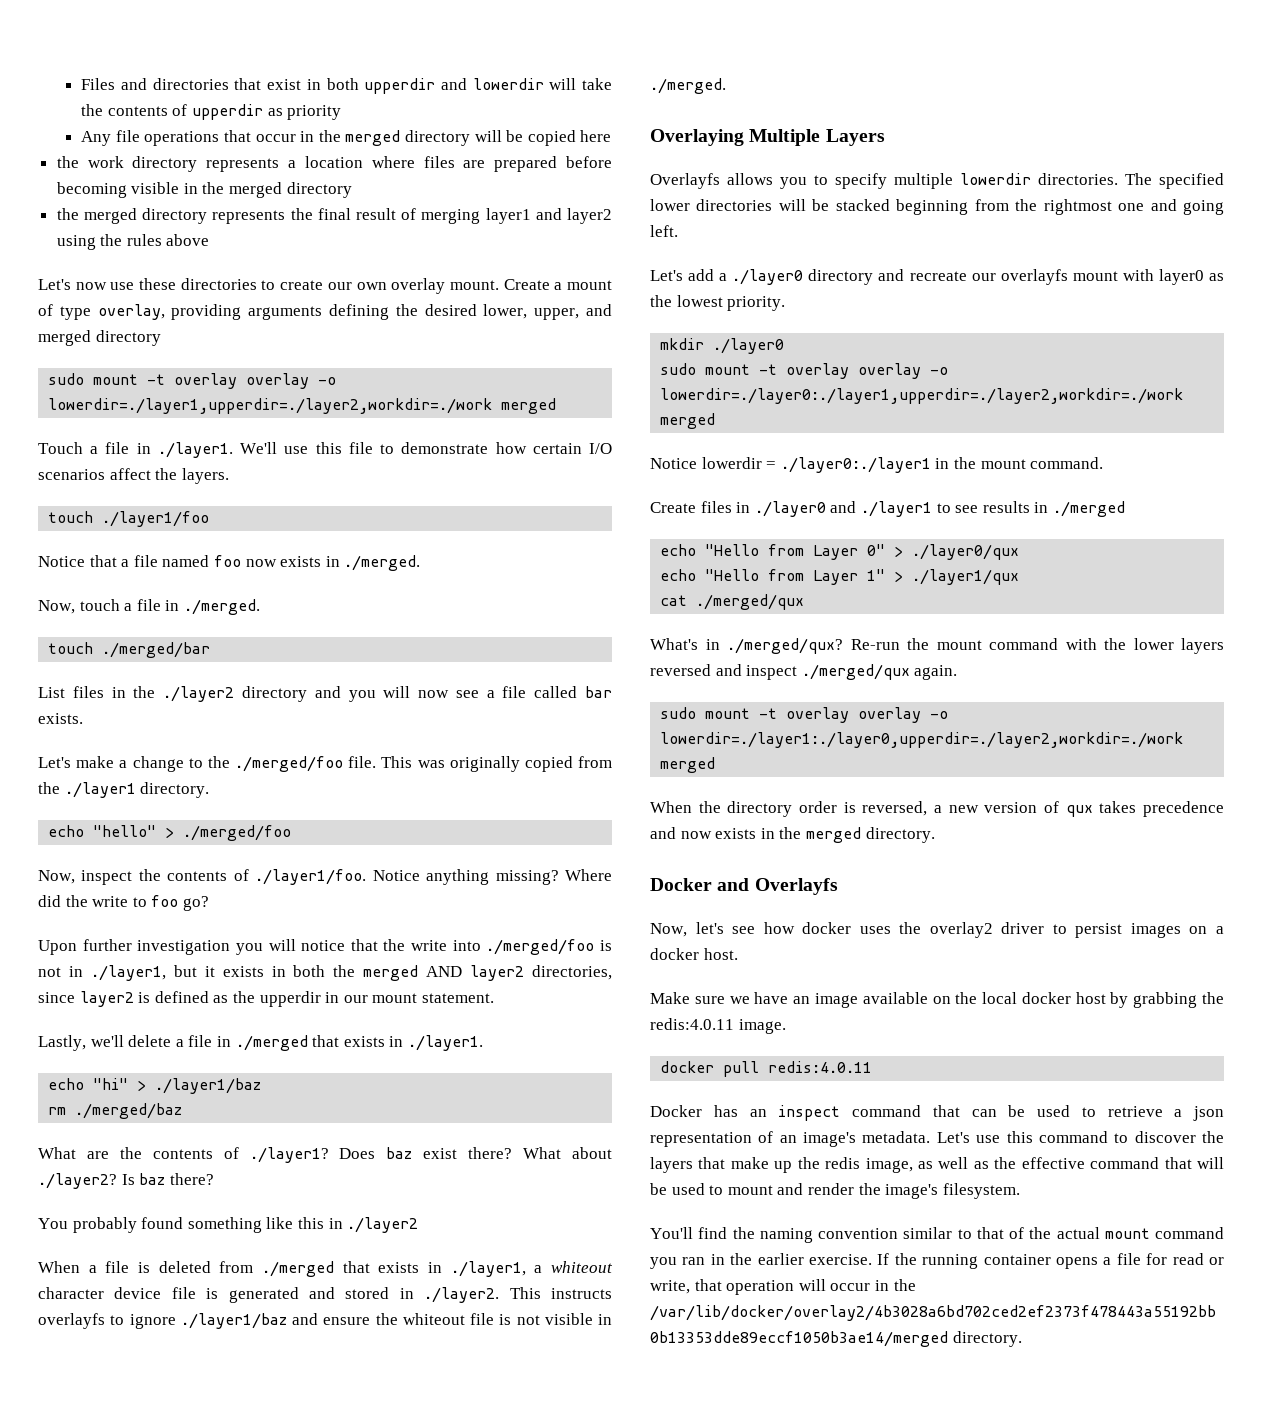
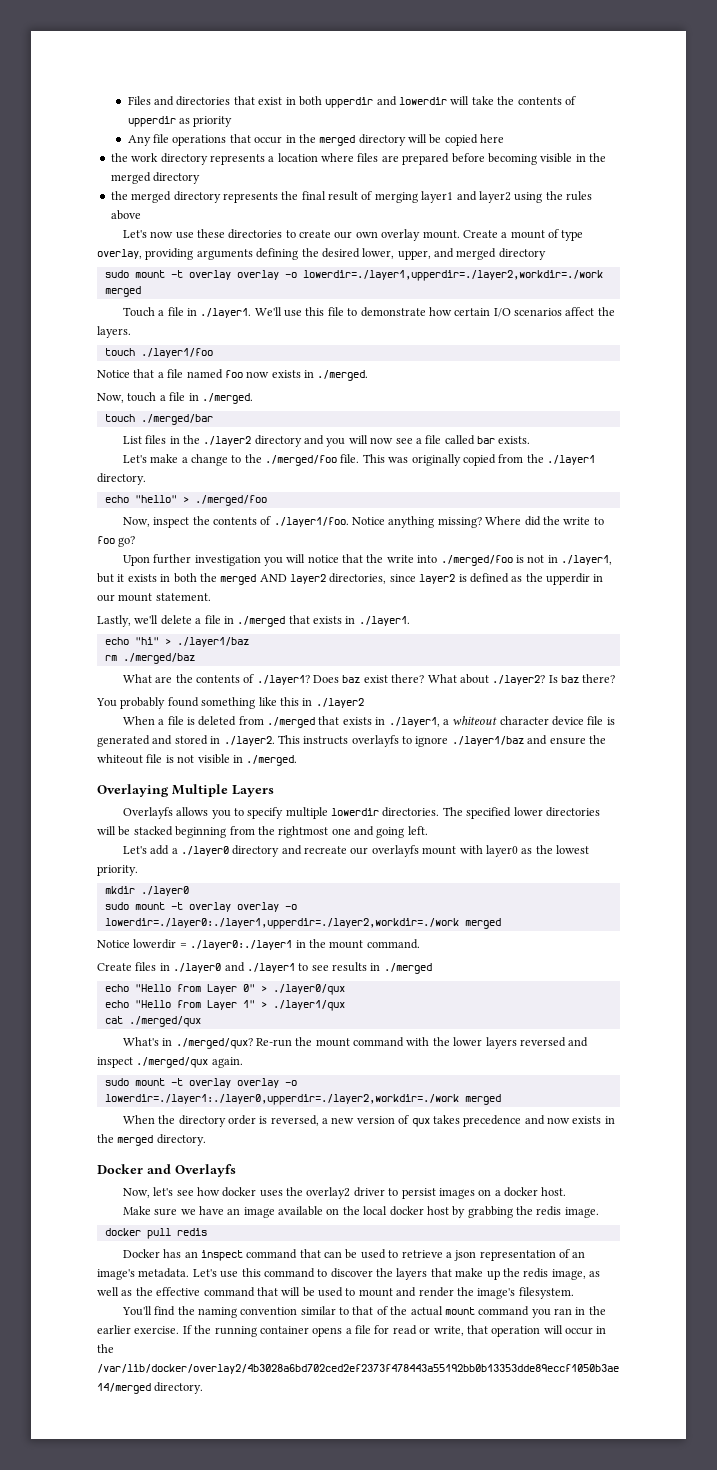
- Make sure we have an image available on the local docker host by grabbing the redis:4.0.11 image.
+ Make sure we have an image available on the local docker host by grabbing the redis image.
- docker pull redis:4.0.11
+ docker pull redis

